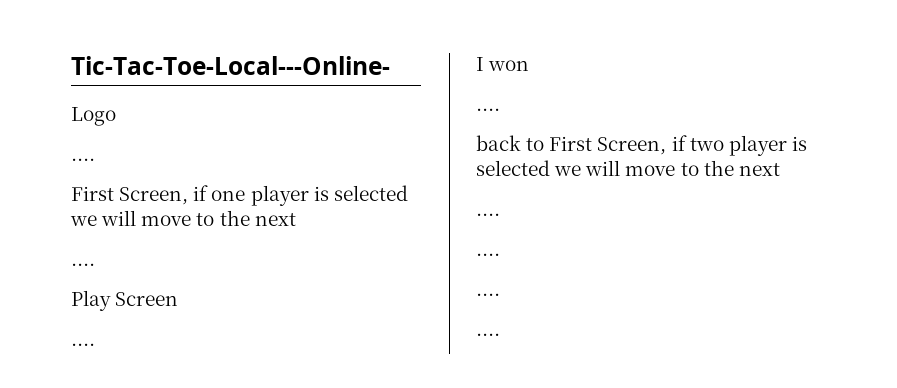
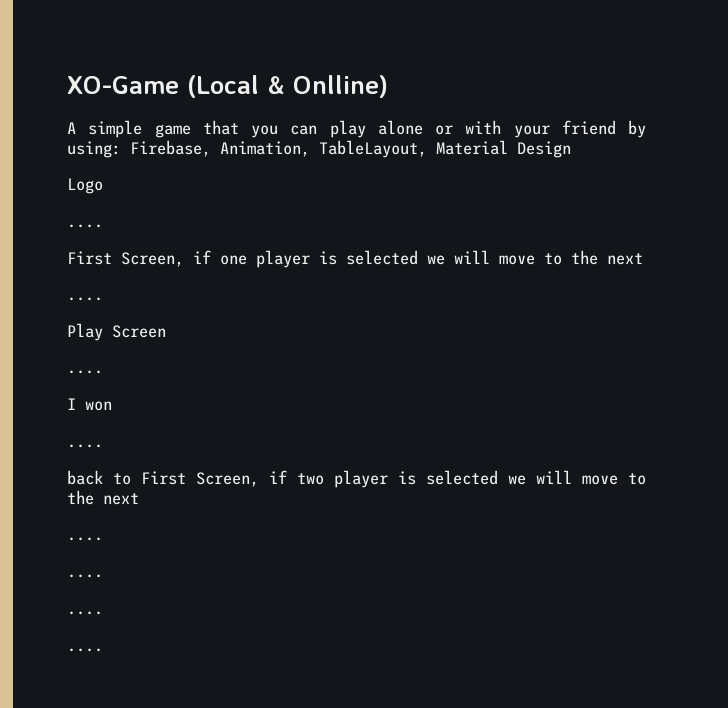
- Tic-Tac-Toe-Local---Online-
+ XO-Game (Local & Onlline)
+ A simple game that you can play alone or with your friend by using: Firebase, Animation, TableLayout, Material Design

